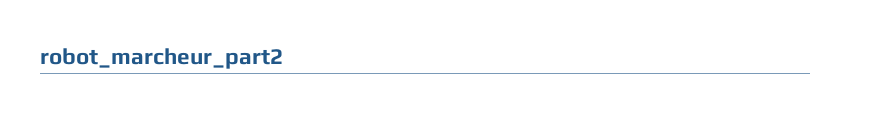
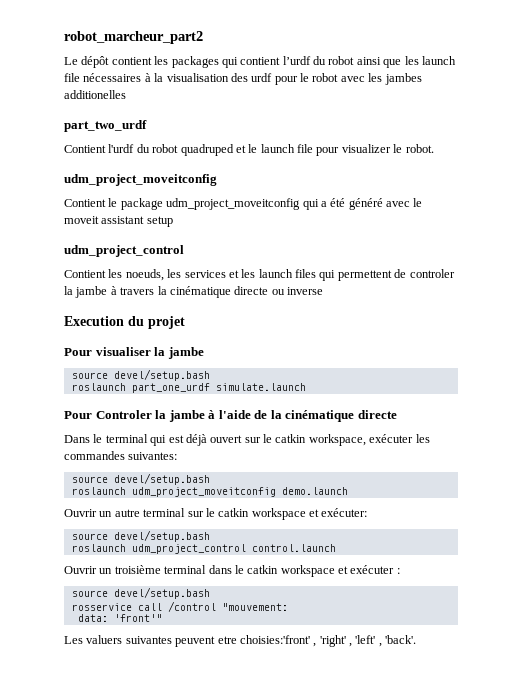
+ Le dépôt contient les packages qui contient l’urdf du robot ainsi que les launch file nécessaires à la visualisation des urdf pour le robot avec les jambes additionelles
+ part_two_urdf
+ Contient l'urdf du robot quadruped et le launch file pour visualizer le robot.
+ udm_project_moveitconfig
+ Contient le package udm_project_moveitconfig qui a été généré avec le moveit assistant setup
+ udm_project_control
+ Contient les noeuds, les services et les launch files qui permettent de controler la jambe à travers la cinématique directe ou inverse
+ Execution du projet
+ Pour visualiser la jambe
+ source devel/setup.bash
+ roslaunch part_one_urdf simulate.launch
+ Pour Controler la jambe à l'aide de la cinématique directe
+ Dans le terminal qui est déjà ouvert sur le catkin workspace, exécuter les commandes suivantes:
+ source devel/setup.bash
+ roslaunch udm_project_moveitconfig demo.launch
+ Ouvrir un autre terminal sur le catkin workspace et exécuter:
+ source devel/setup.bash
+ roslaunch udm_project_control control.launch
+ Ouvrir un troisième terminal dans le catkin workspace et exécuter :
+ source devel/setup.bash
+ rosservice call /control "mouvement:
+ data: 'front'"
+ Les valuers suivantes peuvent etre choisies:'front' , 'right' , 'left' , 'back'.

